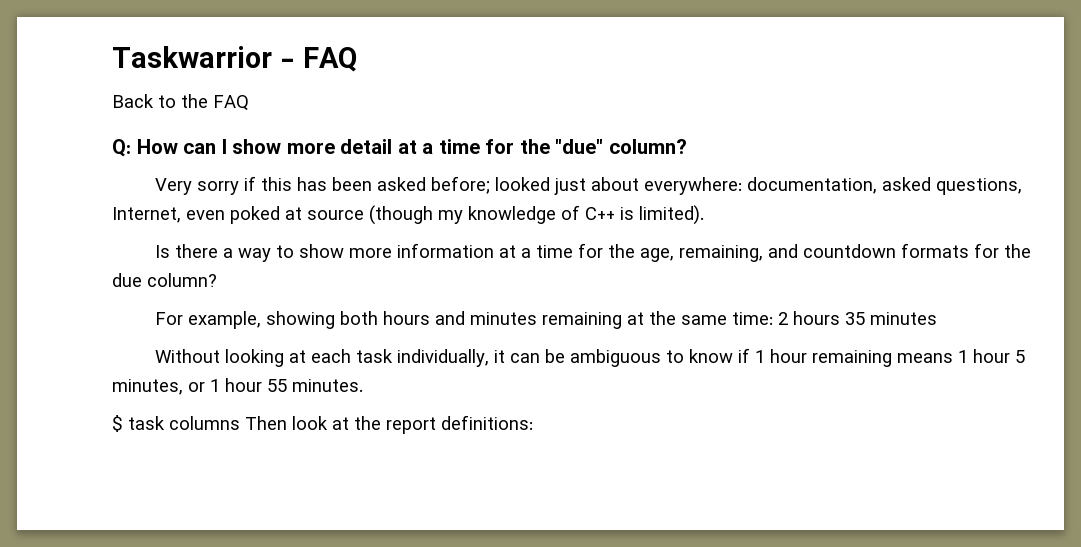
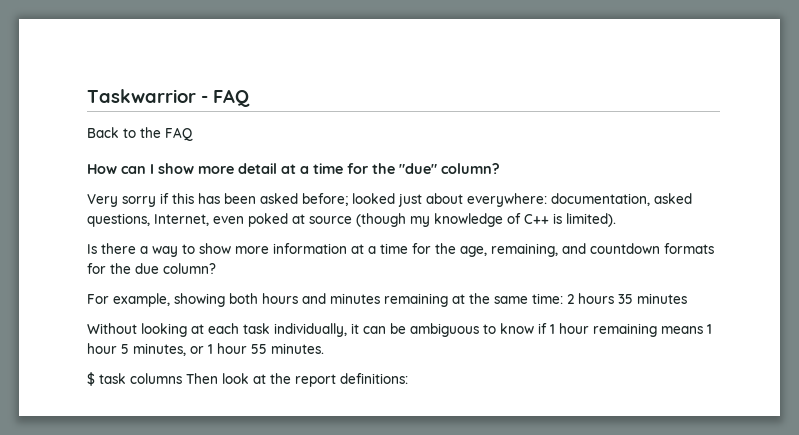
- Q: How can I show more detail at a time for the "due" column?
+ How can I show more detail at a time for the "due" column?

